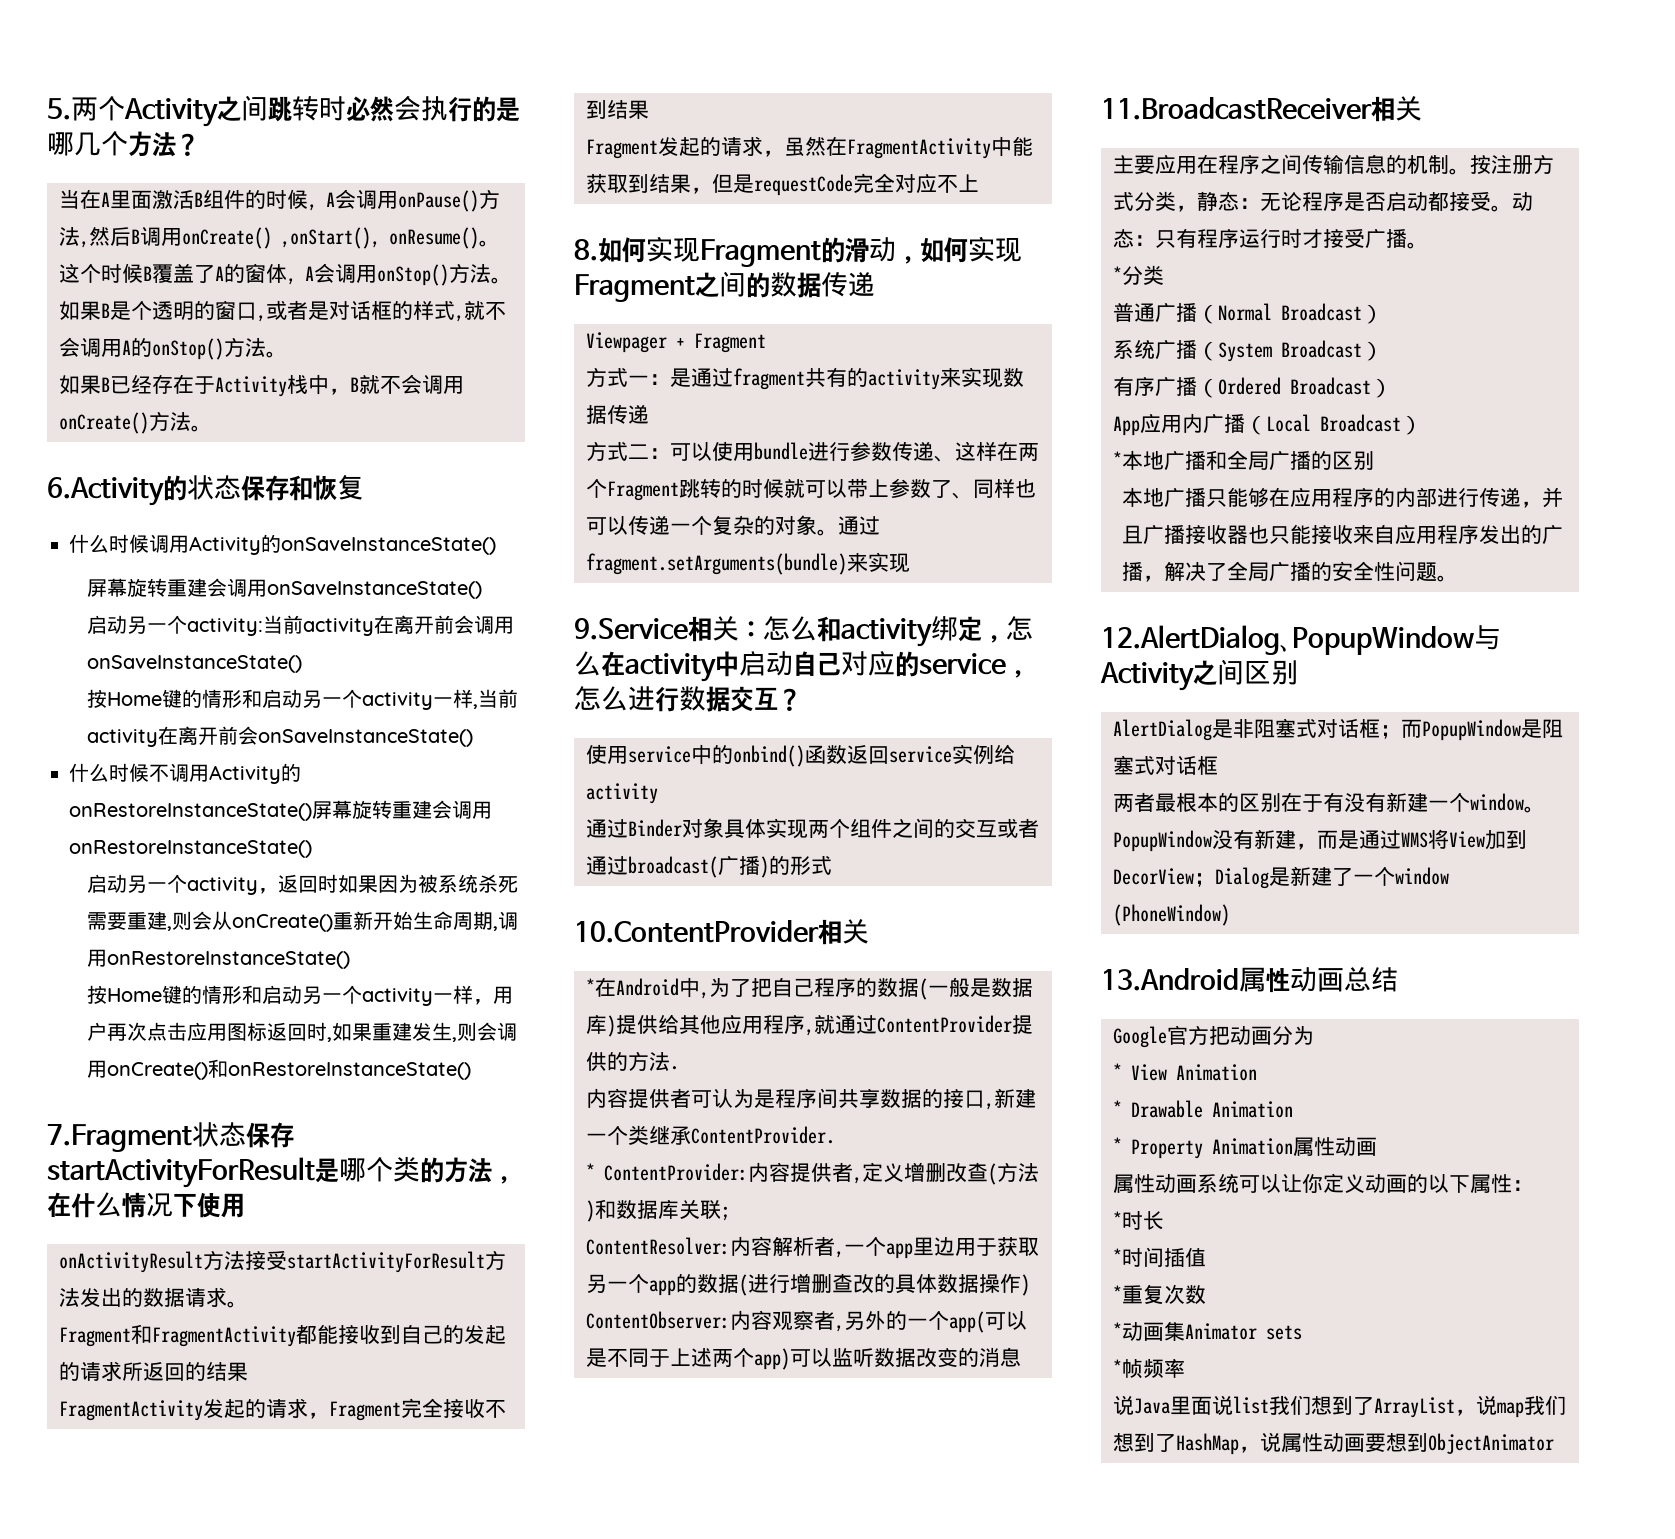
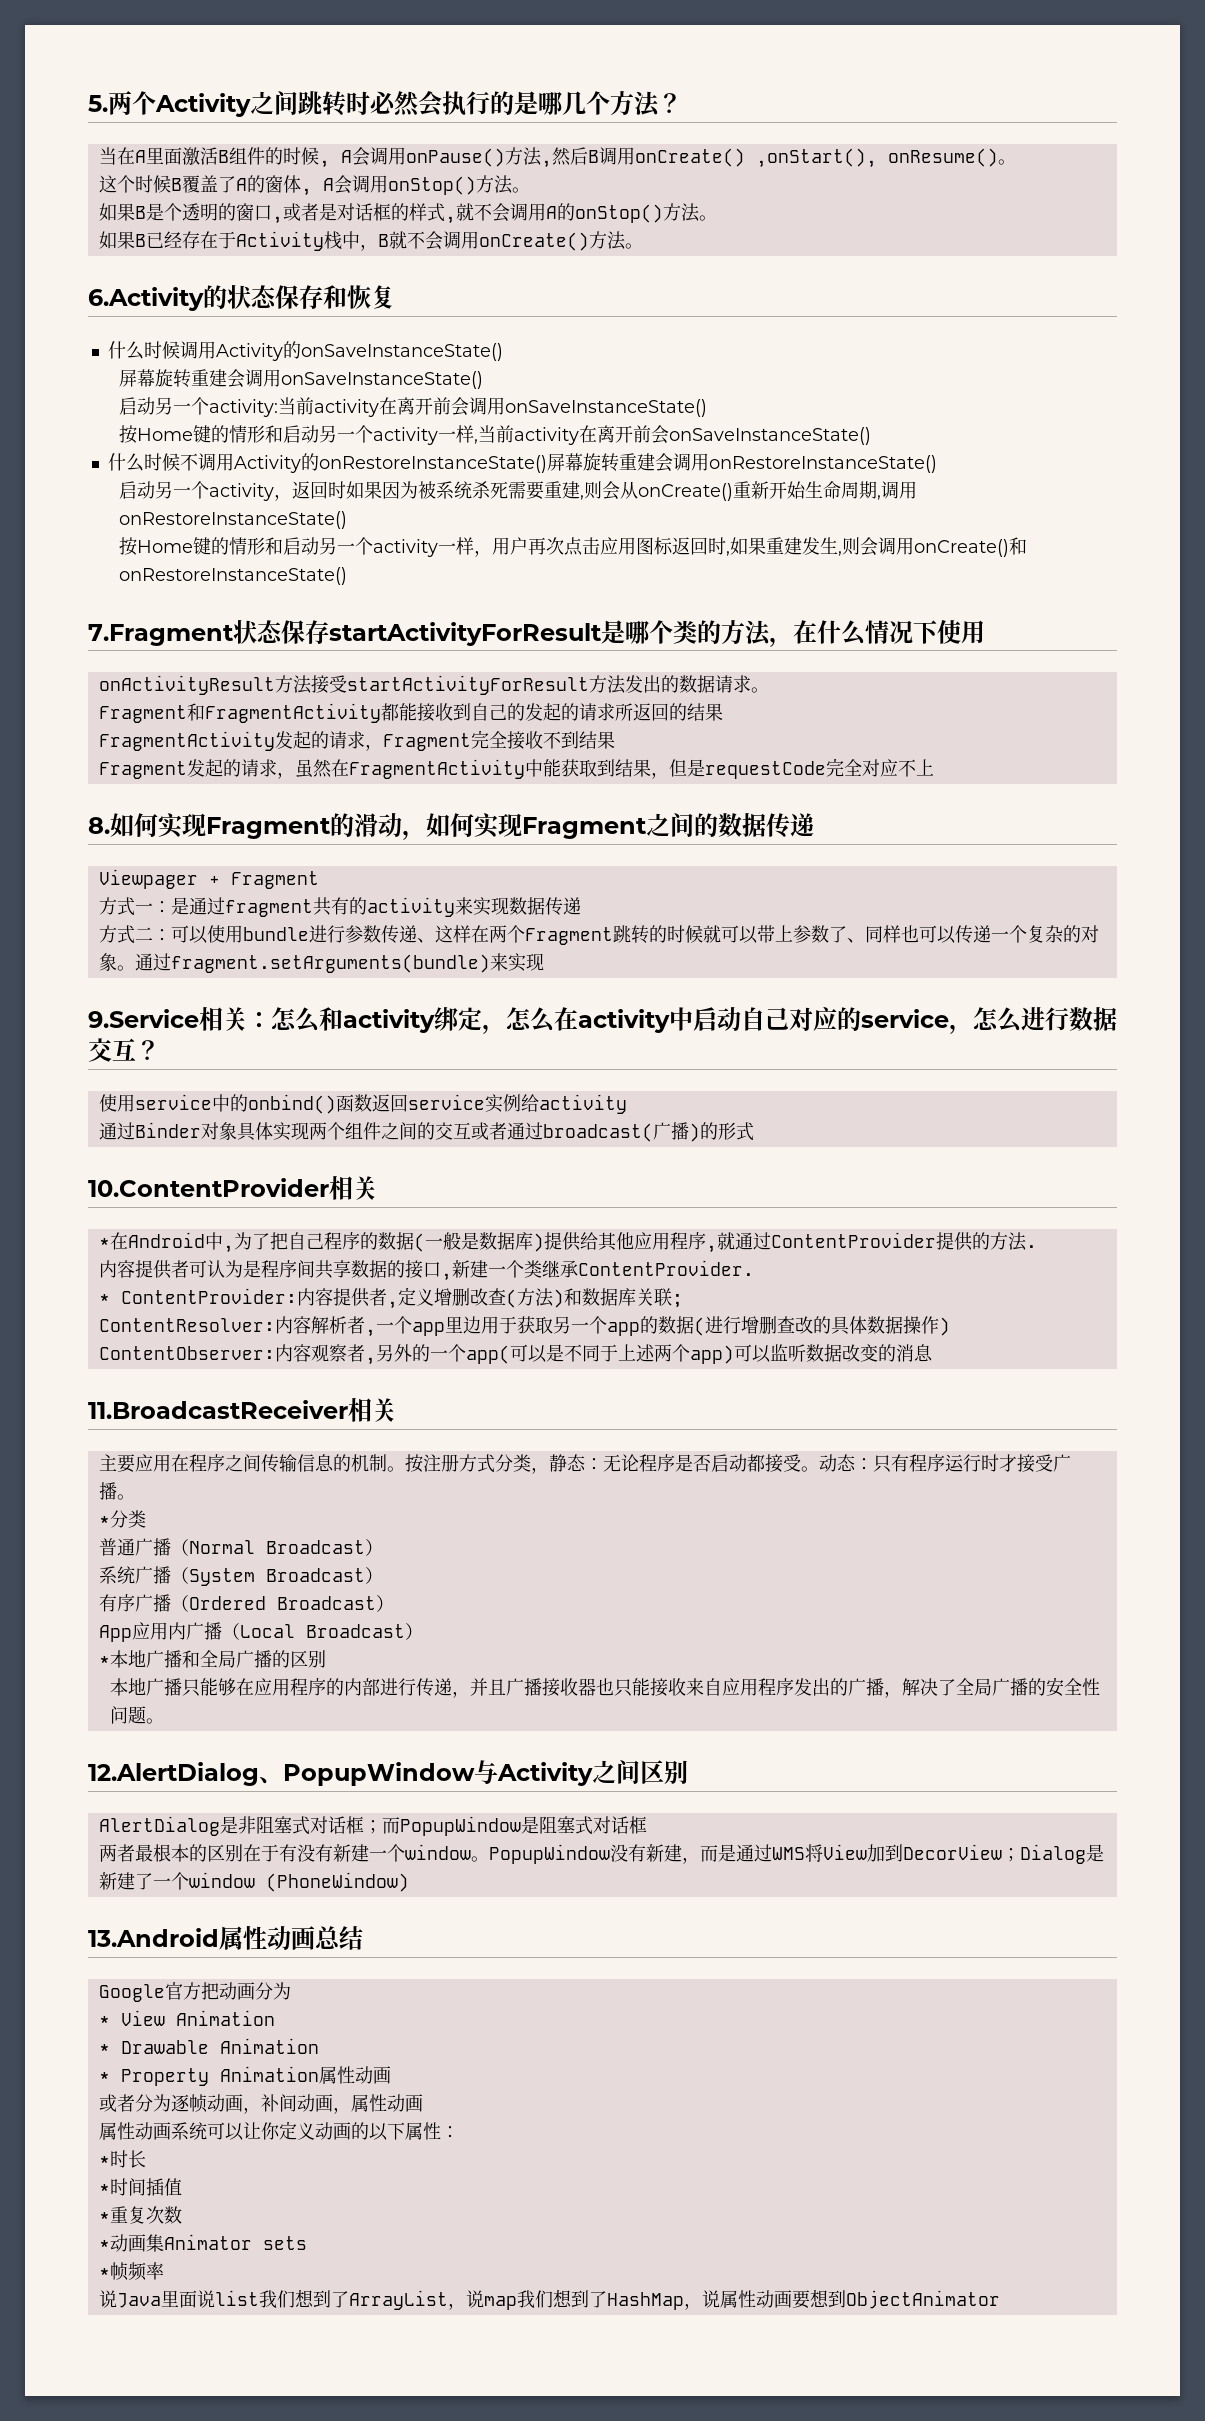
+ 或者分为逐帧动画，补间动画，属性动画

